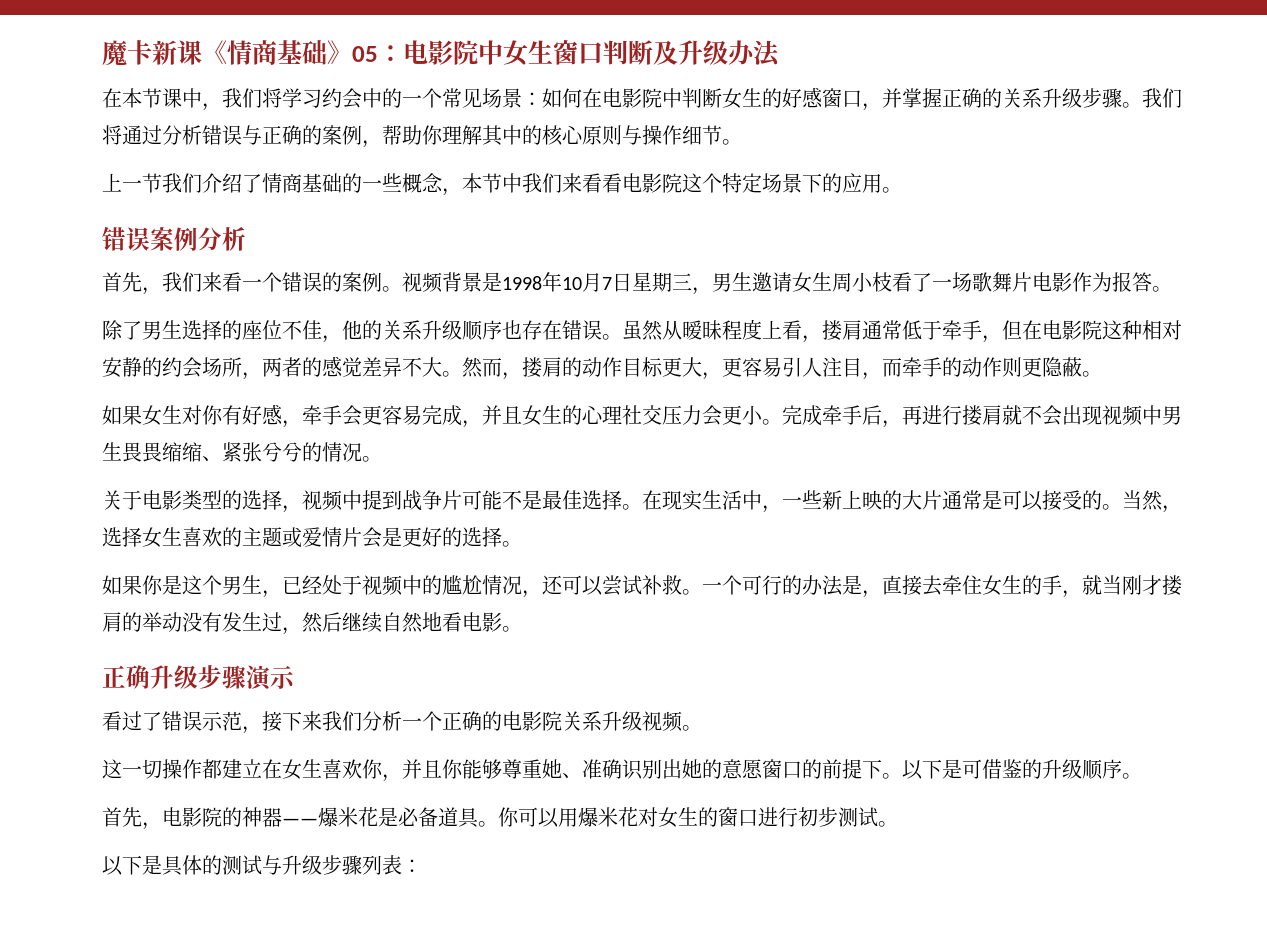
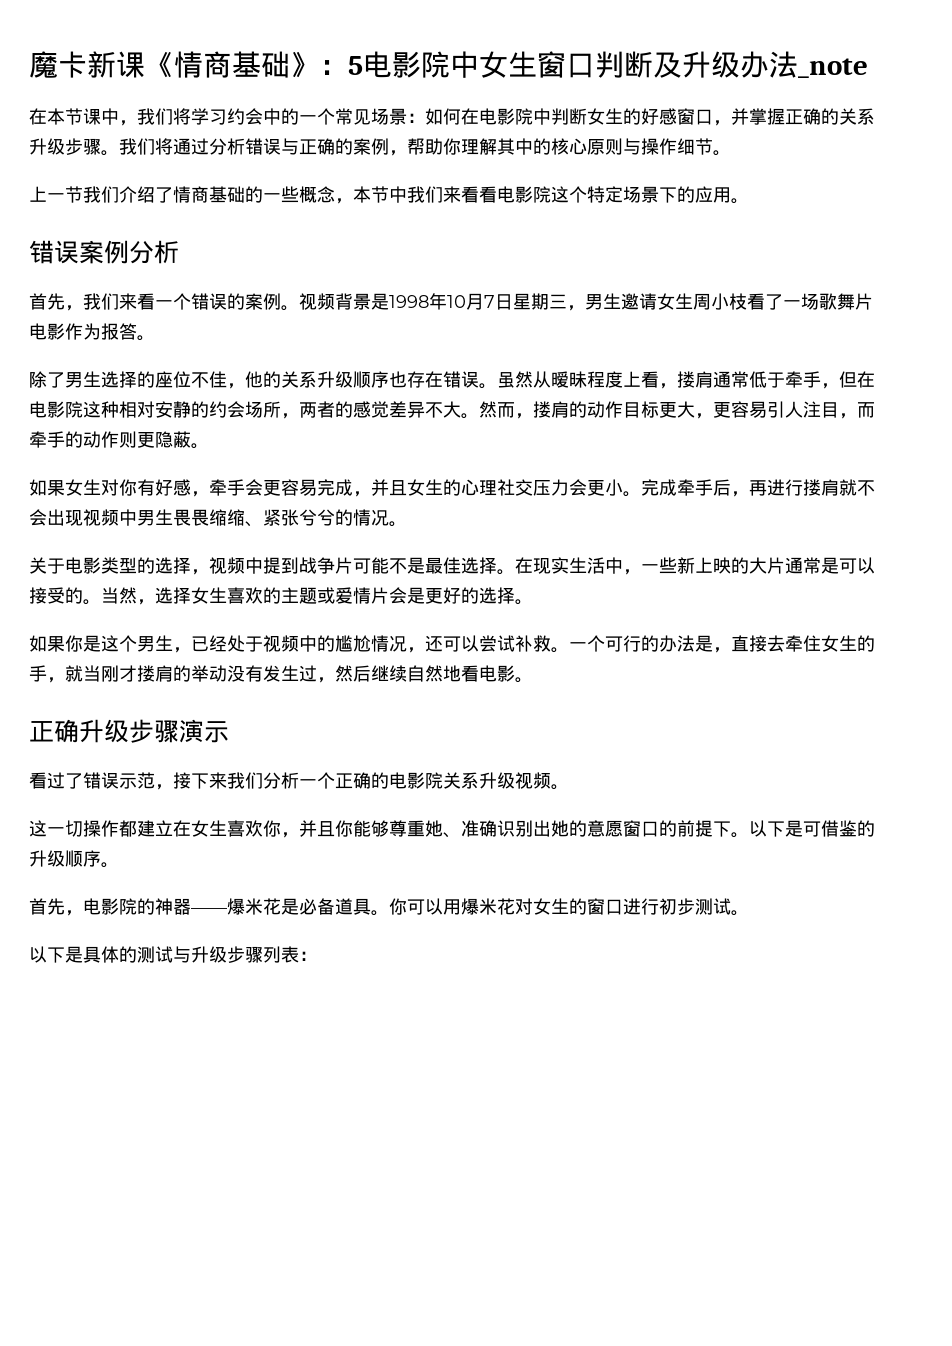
- 魔卡新课《情商基础》05：电影院中女生窗口判断及升级办法
+ 魔卡新课《情商基础》：5电影院中女生窗口判断及升级办法_note

